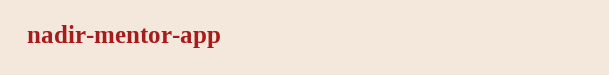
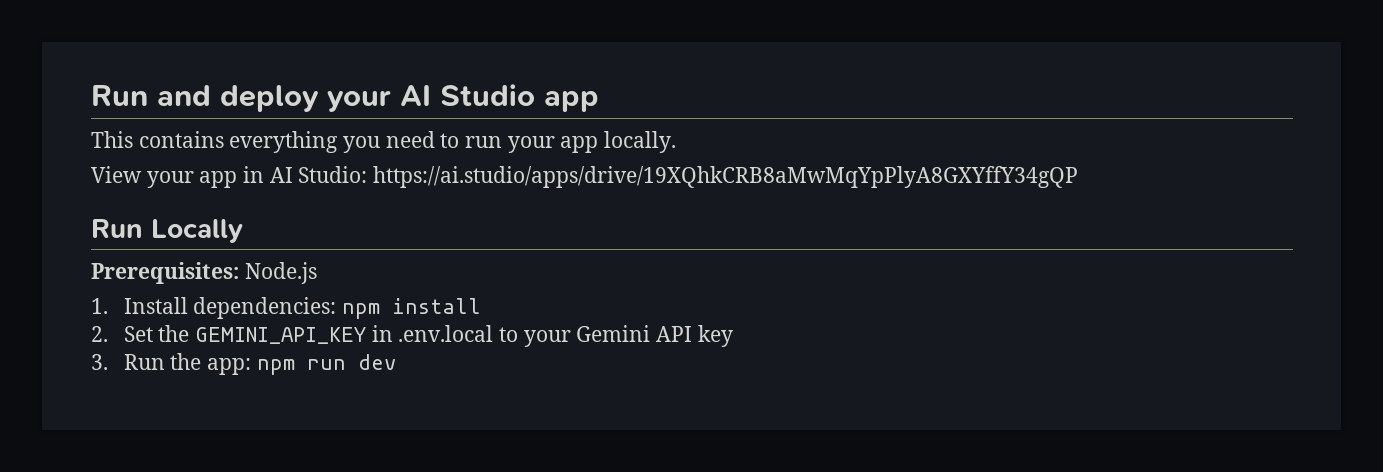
- nadir-mentor-app
+ Run and deploy your AI Studio app
+ This contains everything you need to run your app locally.
+ View your app in AI Studio: https://ai.studio/apps/drive/19XQhkCRB8aMwMqYpPlyA8GXYffY34gQP
+ Run Locally
+ Prerequisites: Node.js
+ 1. Install dependencies: npm install
+ 2. Set the GEMINI_API_KEY in .env.local to your Gemini API key
+ 3. Run the app: npm run dev

